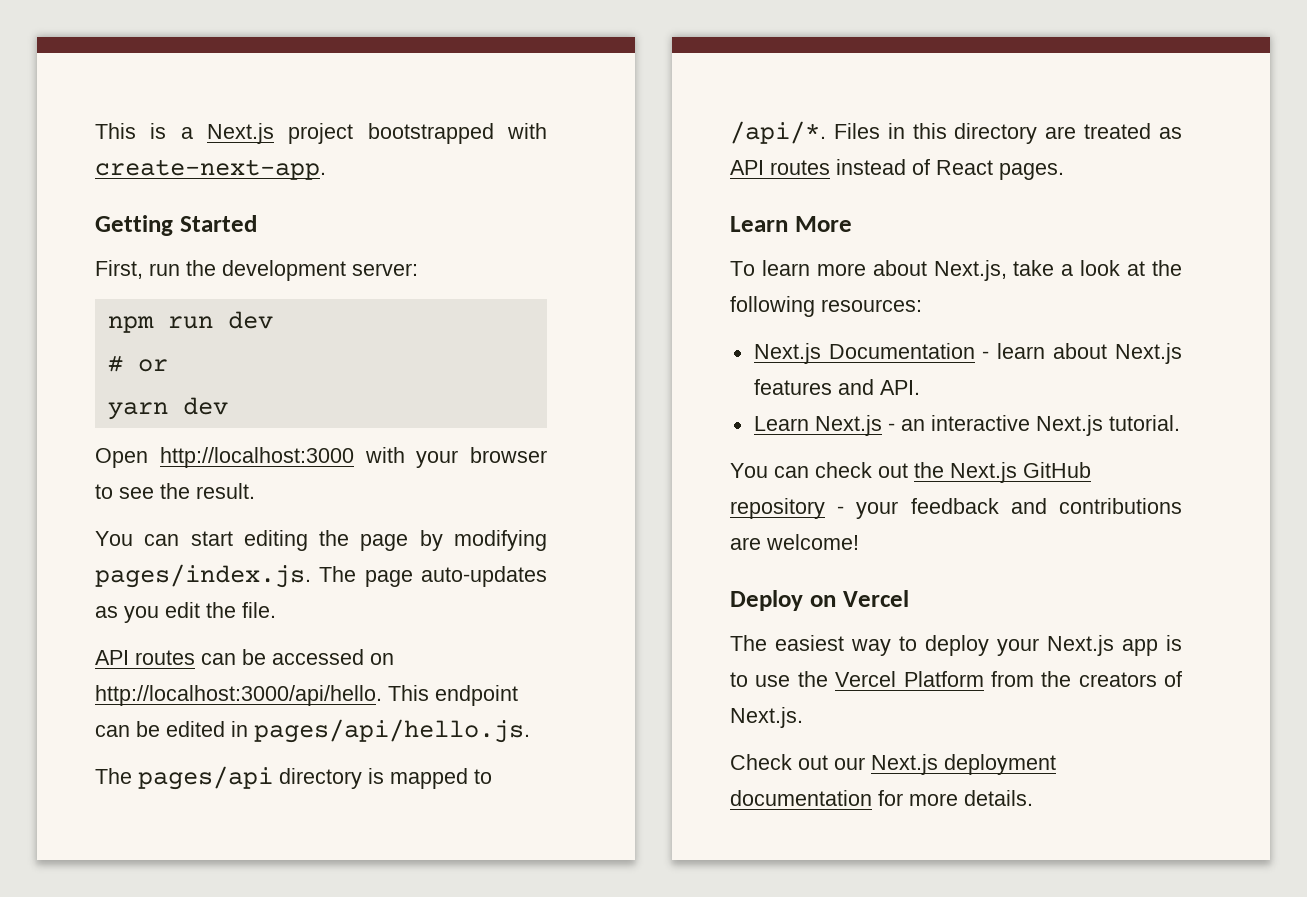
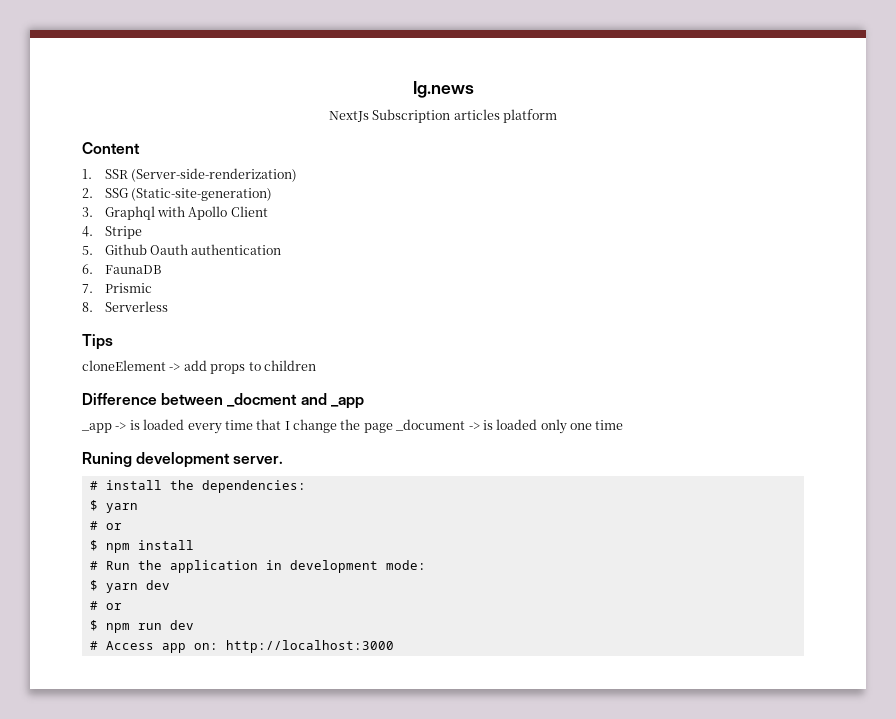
- This is a Next.js project bootstrapped with create-next-app.
- Getting Started
- First, run the development server:
- npm run dev
+ Ig.news
+ NextJs Subscription articles platform
+ Content
+ 1. SSR (Server-side-renderization)
+ 2. SSG (Static-site-generation)
+ 3. Graphql with Apollo Client
+ 4. Stripe
+ 5. Github Oauth authentication
+ 6. FaunaDB
+ 7. Prismic
+ 8. Serverless
+ Tips
+ cloneElement -> add props to children
+ Difference between _docment and _app
+ _app -> is loaded every time that I change the page _document -> is loaded only one time
+ Runing development server.
+ # install the dependencies:
+ $ yarn
  # or
- yarn dev
- Open http://localhost:3000 with your browser to see the result.
- You can start editing the page by modifying pages/index.js. The page auto-updates as you edit the file.
- API routes can be accessed on http://localhost:3000/api/hello. This endpoint can be edited in pages/api/hello.js.
- The pages/api directory is mapped to /api/*. Files in this directory are treated as API routes instead of React pages.
- Learn More
- To learn more about Next.js, take a look at the following resources:
- Next.js Documentation - learn about Next.js features and API.
- Learn Next.js - an interactive Next.js tutorial.
- You can check out the Next.js GitHub repository - your feedback and contributions are welcome!
- Deploy on Vercel
- The easiest way to deploy your Next.js app is to use the Vercel Platform from the creators of Next.js.
- Check out our Next.js deployment documentation for more details.
+ $ npm install
+ # Run the application in development mode:
+ $ yarn dev
+ # or
+ $ npm run dev
+ # Access app on: http://localhost:3000

